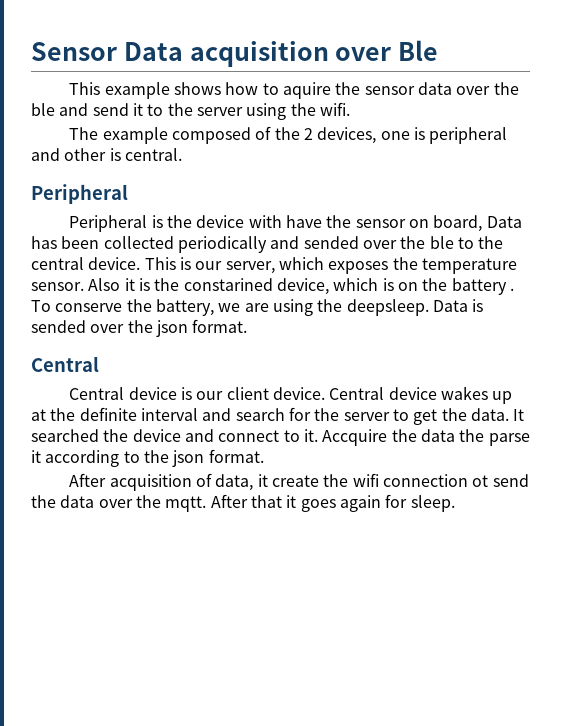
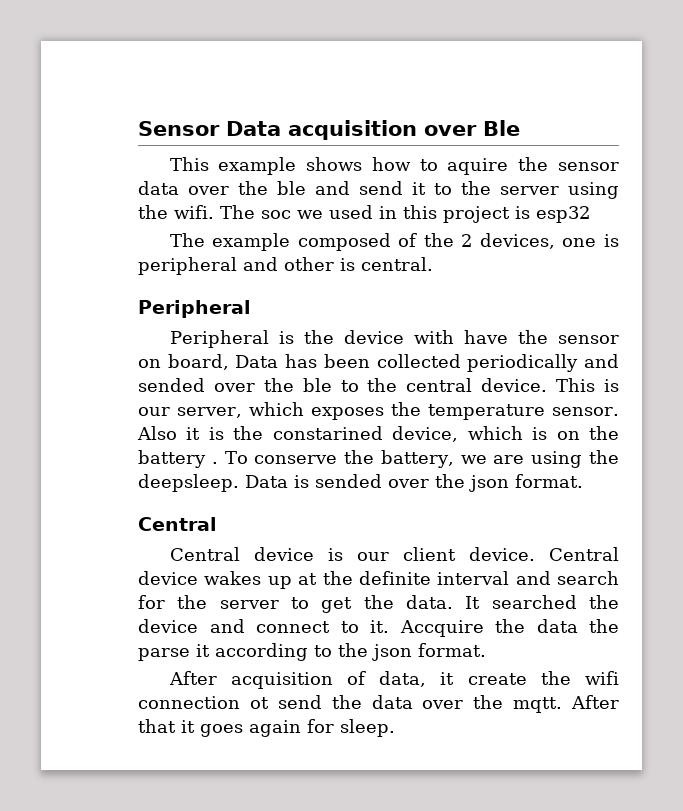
+ The soc we used in this project is esp32

